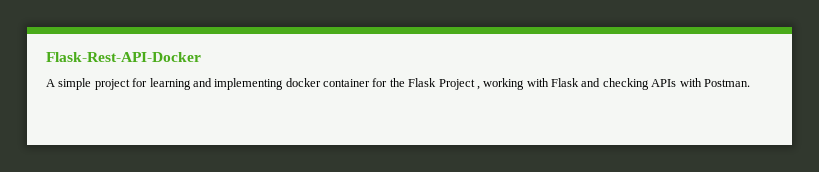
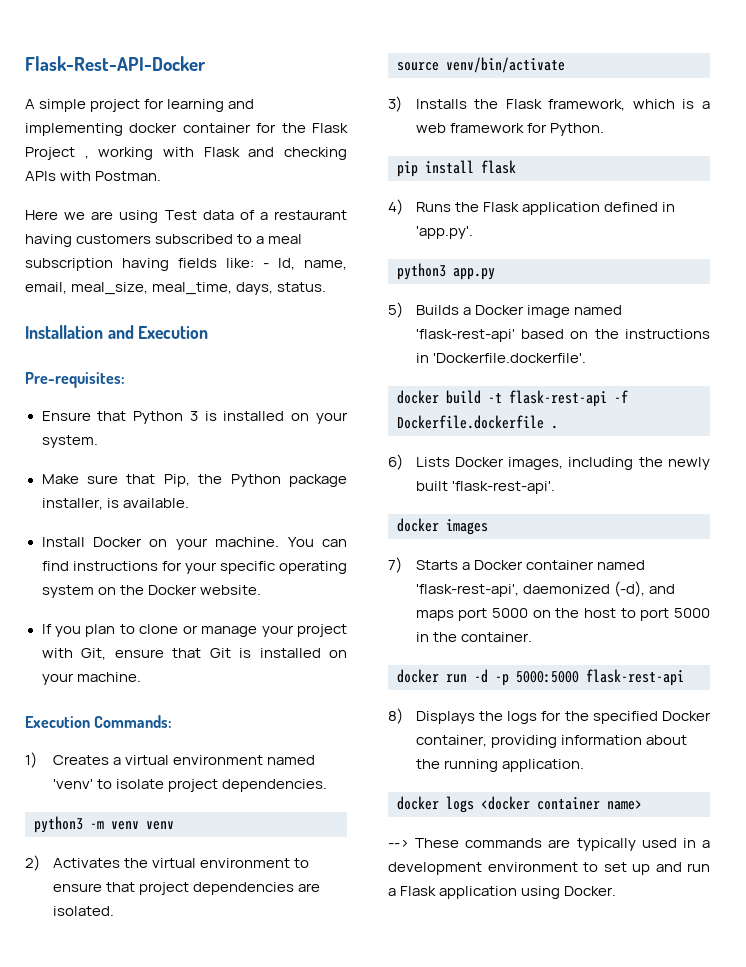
+ Here we are using Test data of a restaurant having customers subscribed to a meal subscription having fields like: - Id, name, email, meal_size, meal_time, days, status.
+ Installation and Execution
+ Pre-requisites:
+ Ensure that Python 3 is installed on your system.
+ Make sure that Pip, the Python package installer, is available.
+ Install Docker on your machine. You can find instructions for your specific operating system on the Docker website.
+ If you plan to clone or manage your project with Git, ensure that Git is installed on your machine.
+ Execution Commands:
+ 1) Creates a virtual environment named 'venv' to isolate project dependencies.
+ python3 -m venv venv
+ 2) Activates the virtual environment to ensure that project dependencies are isolated.
+ source venv/bin/activate
+ 3) Installs the Flask framework, which is a web framework for Python.
+ pip install flask
+ 4) Runs the Flask application defined in 'app.py'.
+ python3 app.py
+ 5) Builds a Docker image named 'flask-rest-api' based on the instructions in 'Dockerfile.dockerfile'.
+ docker build -t flask-rest-api -f Dockerfile.dockerfile .
+ 6) Lists Docker images, including the newly built 'flask-rest-api'.
+ docker images
+ 7) Starts a Docker container named 'flask-rest-api', daemonized (-d), and maps port 5000 on the host to port 5000 in the container.
+ docker run -d -p 5000:5000 flask-rest-api
+ 8) Displays the logs for the specified Docker container, providing information about the running application.
+ docker logs <docker container name>
+ --> These commands are typically used in a development environment to set up and run a Flask application using Docker.

